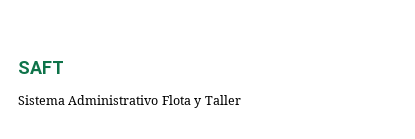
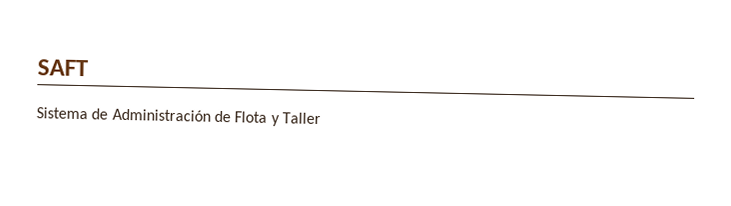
- Sistema Administrativo Flota y Taller
+ Sistema de Administración de Flota y Taller

